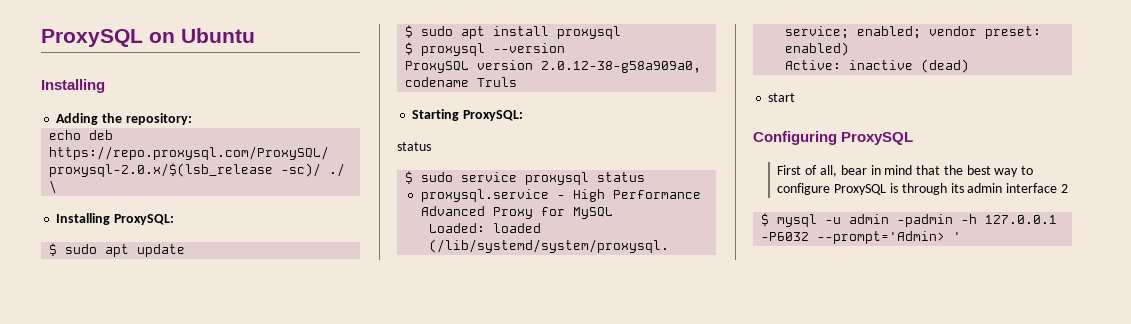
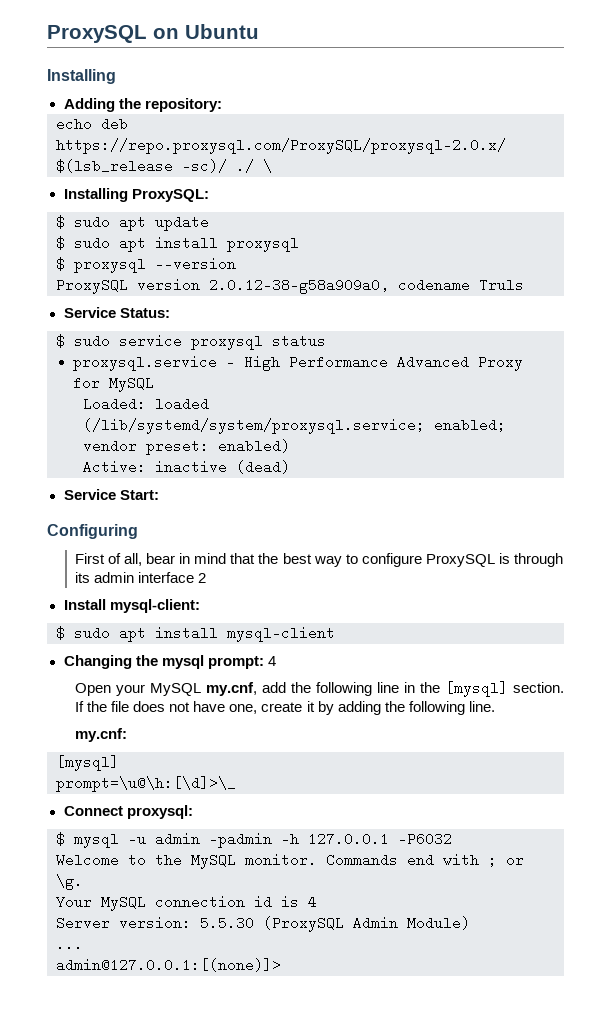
- Starting ProxySQL:
- status
+ Service Status:
- start
+ Service Start:
- Configuring ProxySQL
+ Configuring
+ Install mysql-client:
+ $ sudo apt install mysql-client
+ Changing the mysql prompt: 4
+ Open your MySQL my.cnf, add the following line in the [mysql] section. If the file does not have one, create it by adding the following line.
+ my.cnf:
+ [mysql]
+ prompt=\u@\h:[\d]>\_
+ Connect proxysql:
- $ mysql -u admin -padmin -h 127.0.0.1 -P6032 --prompt='Admin> '
+ $ mysql -u admin -padmin -h 127.0.0.1 -P6032
+ Welcome to the MySQL monitor. Commands end with ; or \g.
+ Your MySQL connection id is 4
+ Server version: 5.5.30 (ProxySQL Admin Module)
+ ...
+ admin@127.0.0.1:[(none)]>

